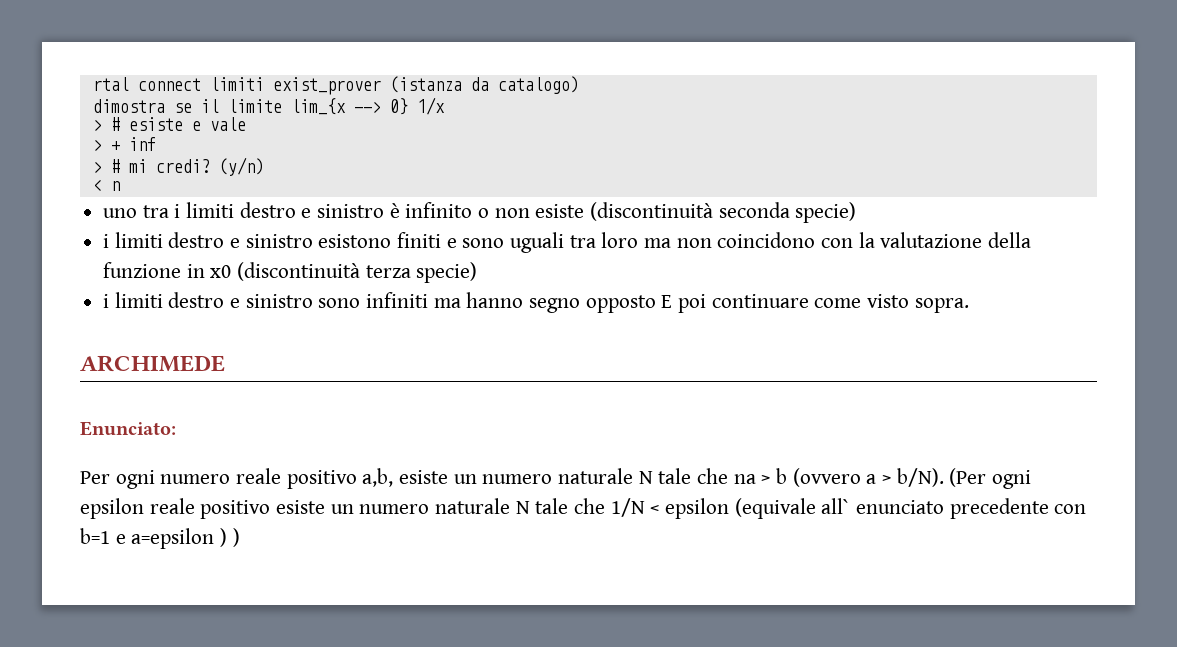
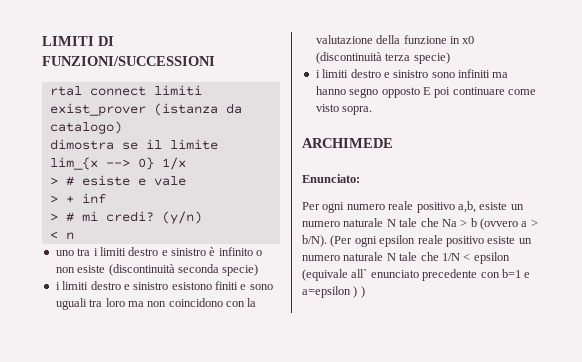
+ LIMITI DI FUNZIONI/SUCCESSIONI
- Per ogni numero reale positivo a,b, esiste un numero naturale N tale che na > b (ovvero a > b/N).
+ Per ogni numero reale positivo a,b, esiste un numero naturale N tale che Na > b (ovvero a > b/N).

